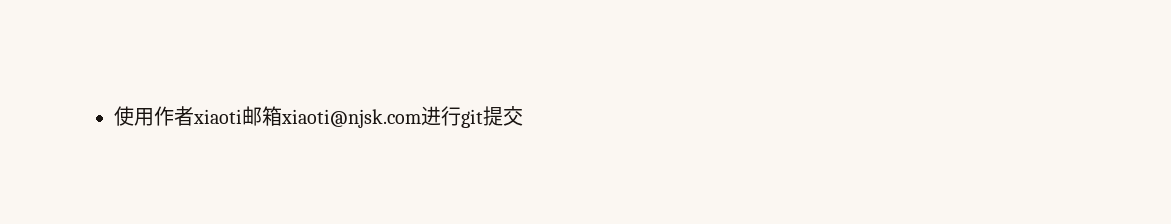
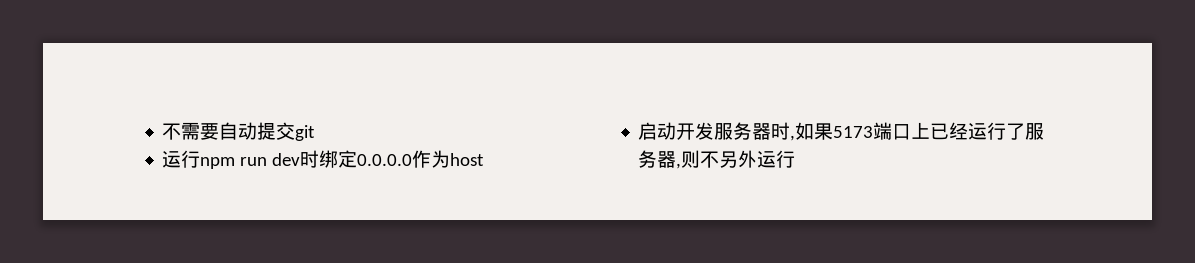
- 使用作者xiaoti邮箱xiaoti@njsk.com进行git提交
+ 不需要自动提交git
+ 运行npm run dev时绑定0.0.0.0作为host
+ 启动开发服务器时,如果5173端口上已经运行了服务器,则不另外运行

